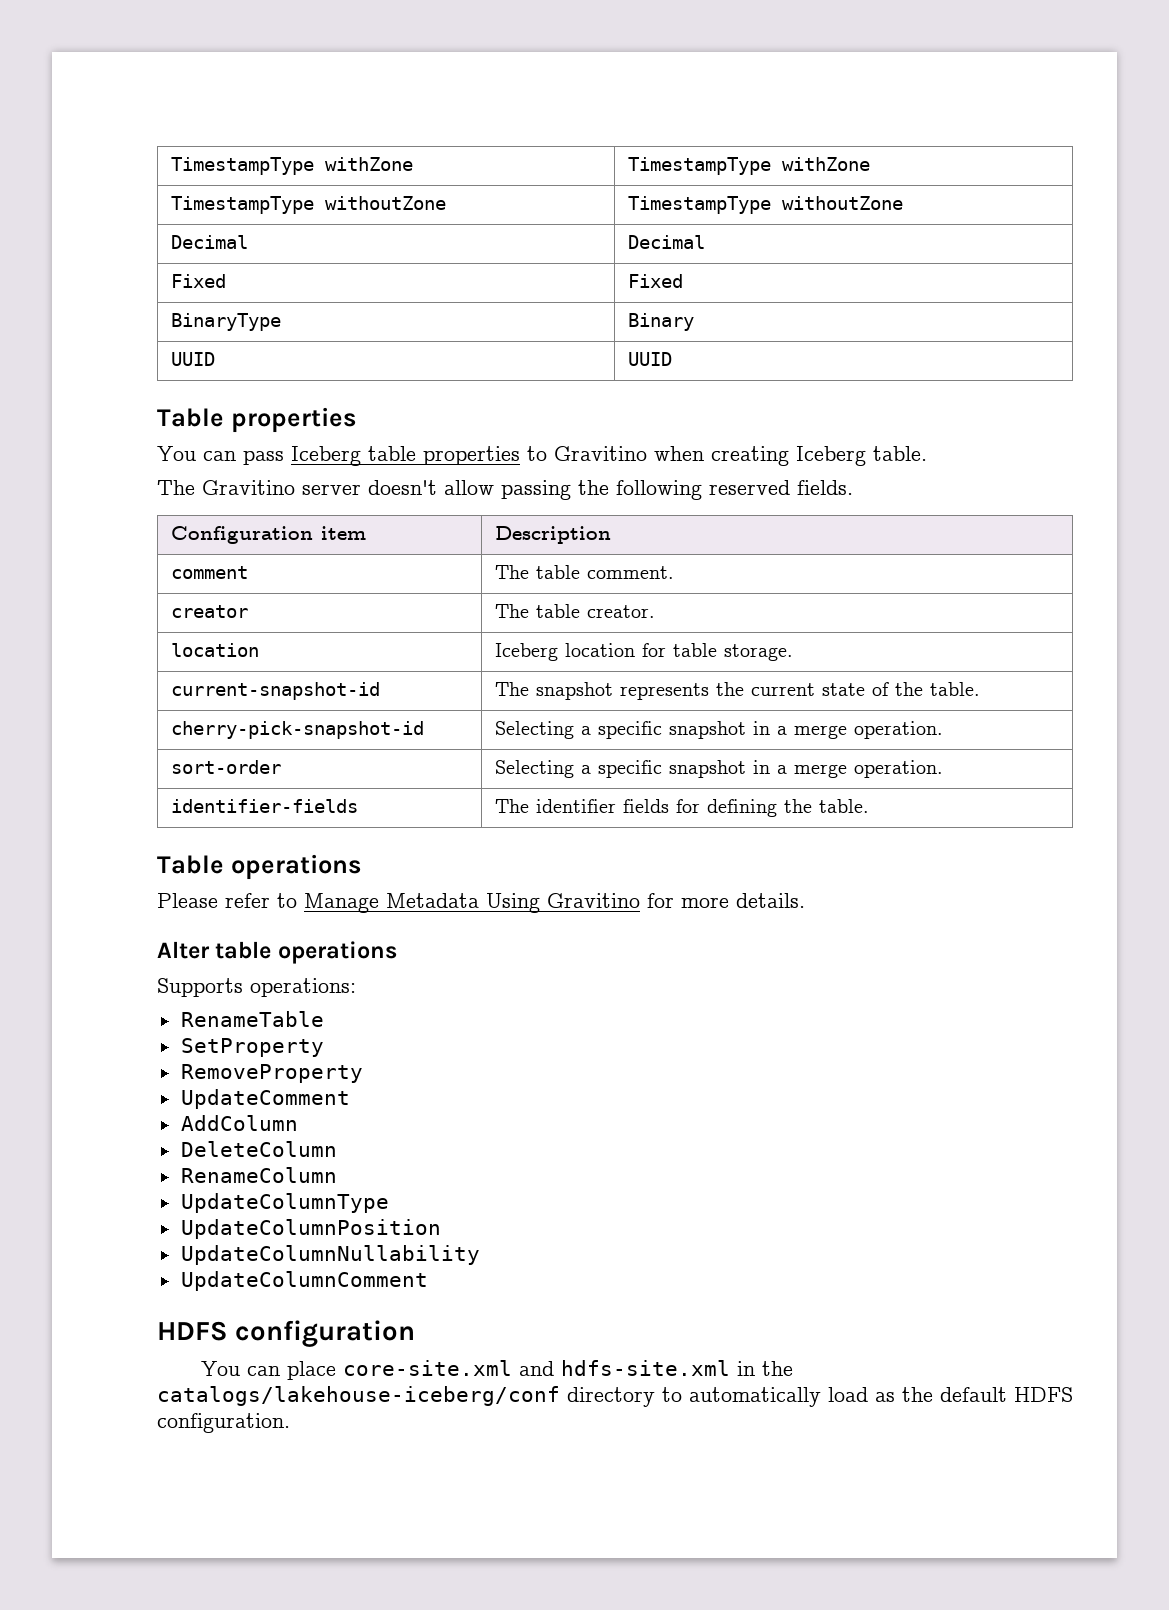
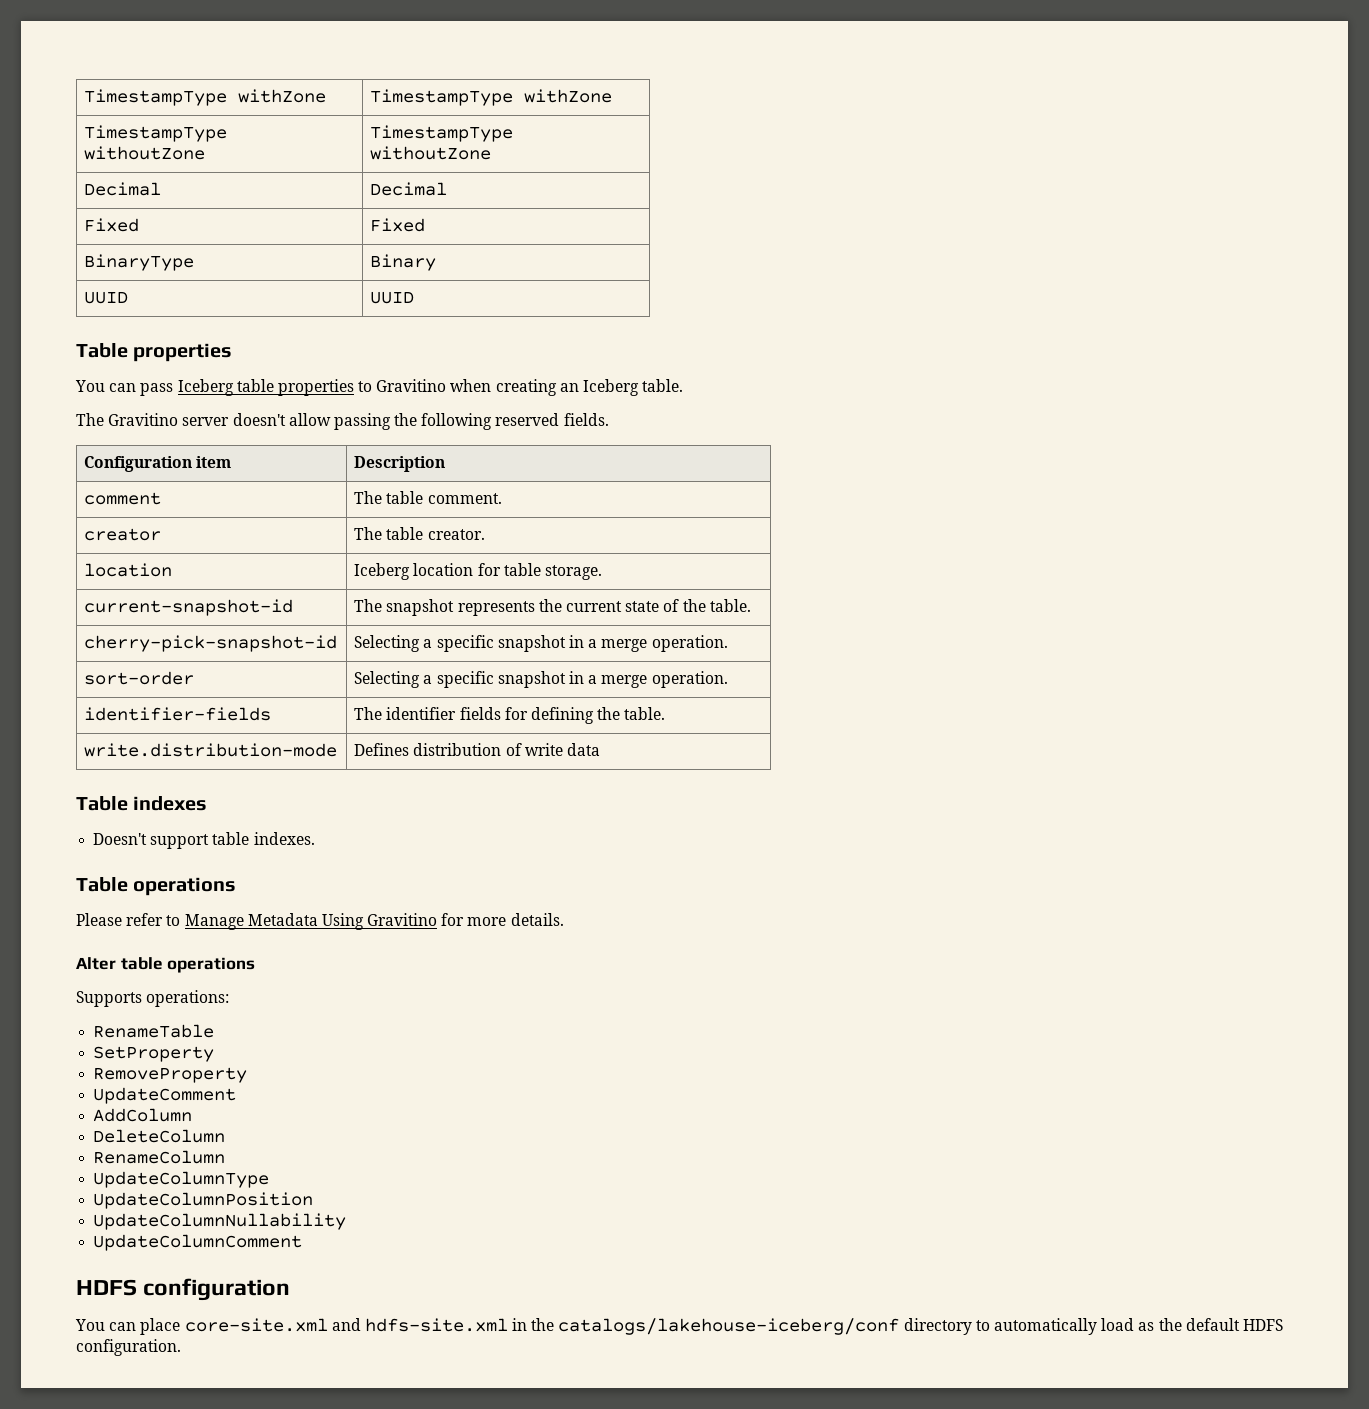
- You can pass Iceberg table properties to Gravitino when creating Iceberg table.
+ You can pass Iceberg table properties to Gravitino when creating an Iceberg table.
+ write.distribution-mode | Defines distribution of write data
+ Table indexes
+ Doesn't support table indexes.

